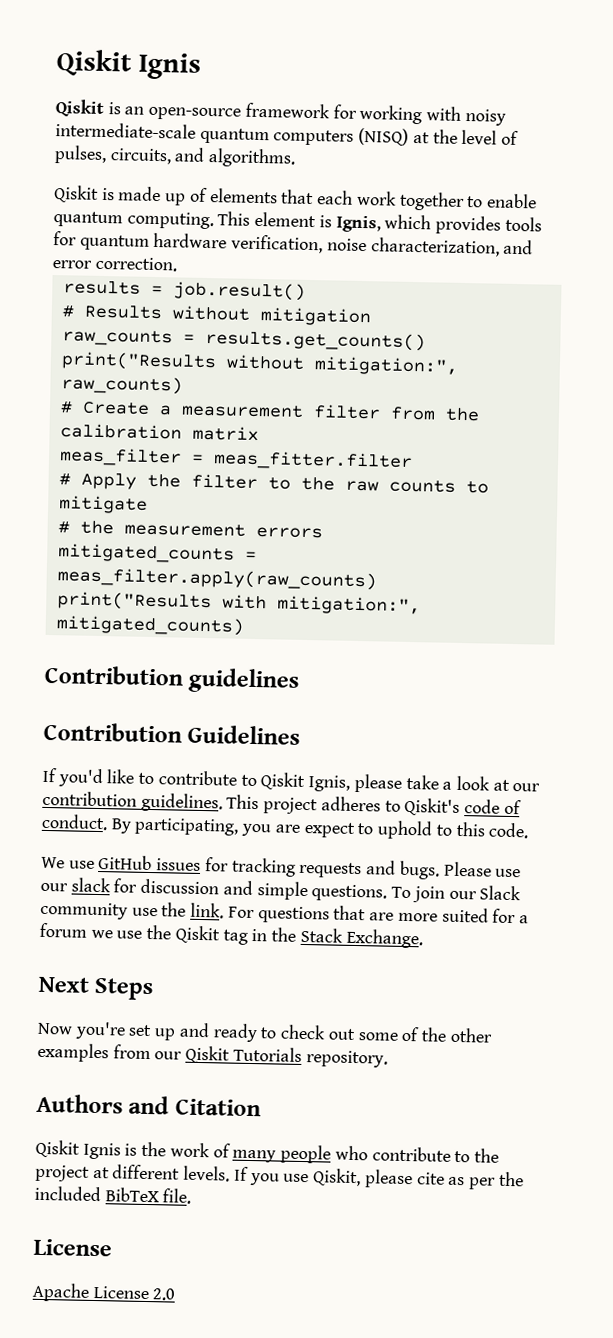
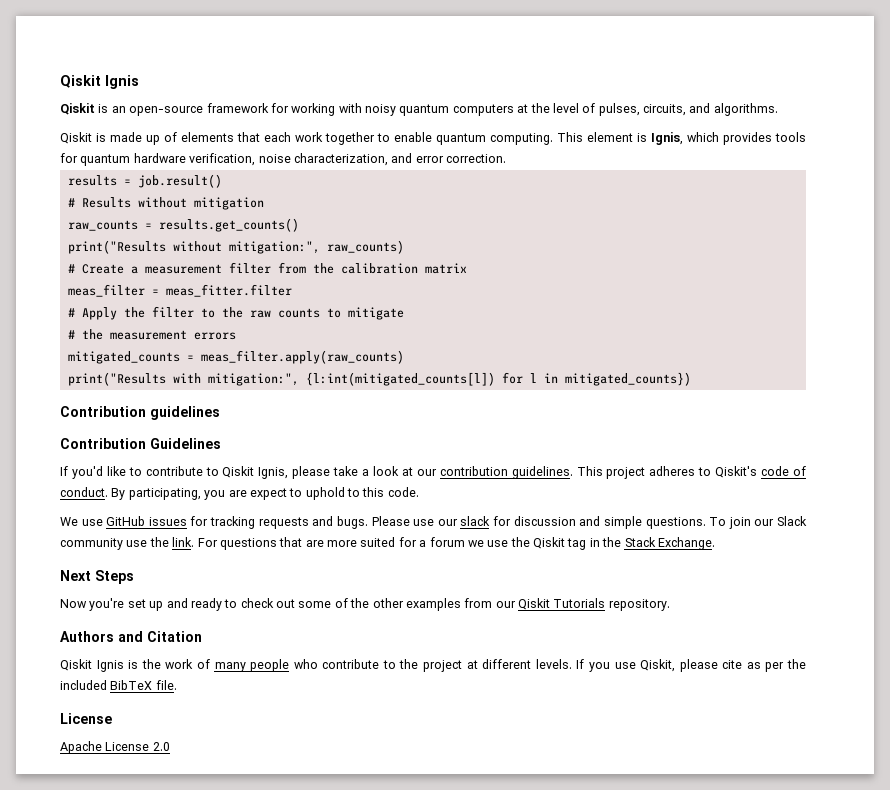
- Qiskit is an open-source framework for working with noisy intermediate-scale quantum computers (NISQ) at the level of pulses, circuits, and algorithms.
+ Qiskit is an open-source framework for working with noisy quantum computers at the level of pulses, circuits, and algorithms.
- print("Results with mitigation:", mitigated_counts)
+ print("Results with mitigation:", {l:int(mitigated_counts[l]) for l in mitigated_counts})

